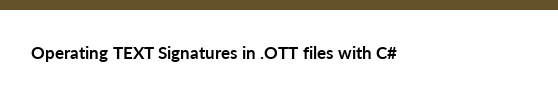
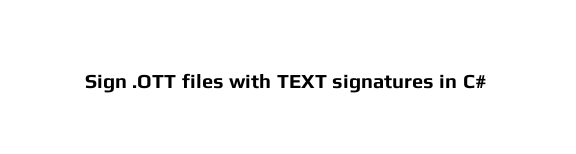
- Operating TEXT Signatures in .OTT files with C#
+ Sign .OTT files with TEXT signatures in C#

